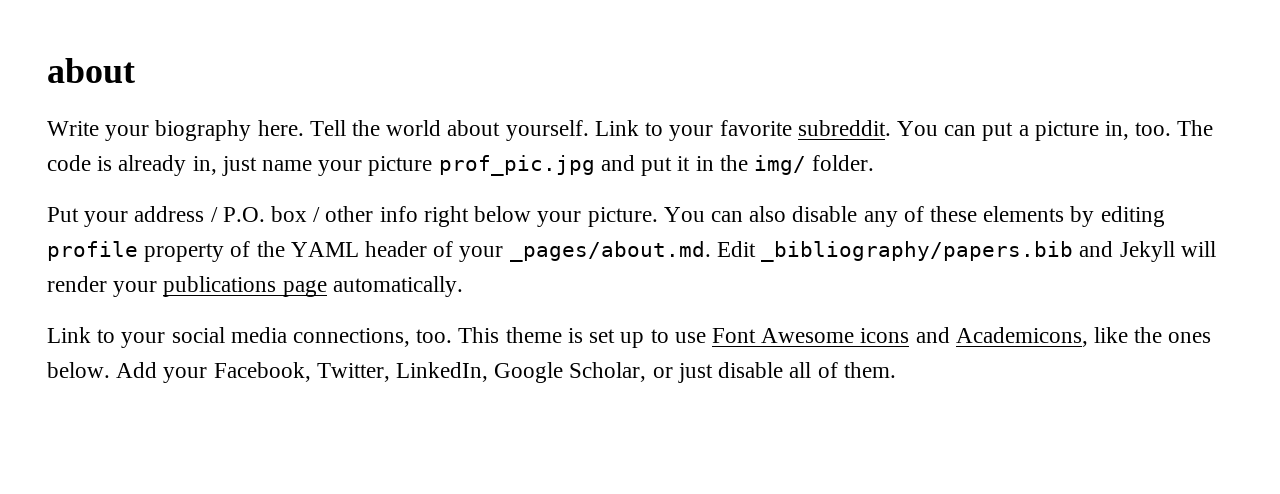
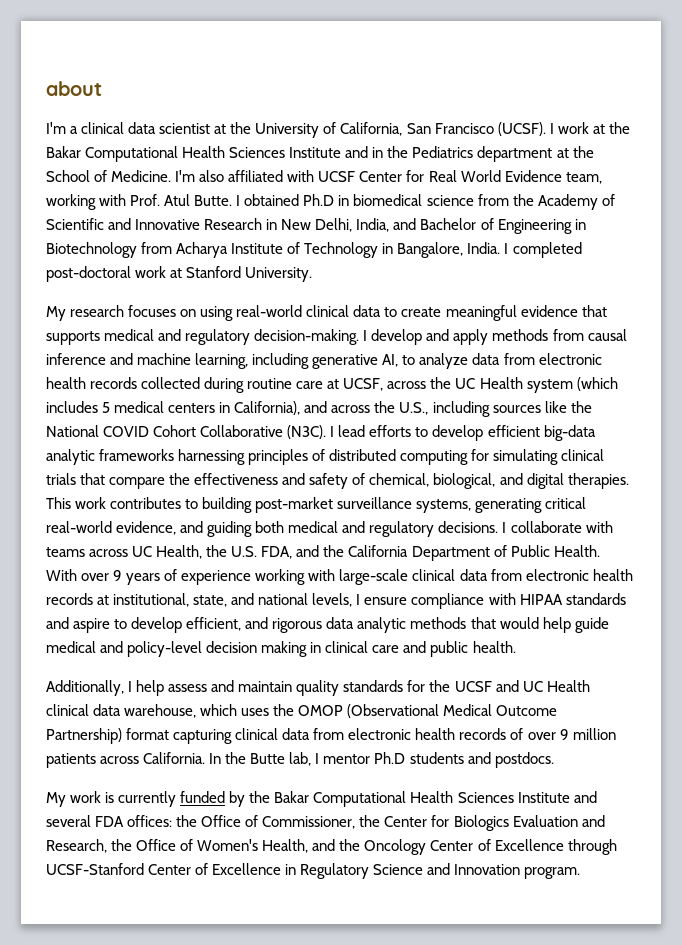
- Write your biography here. Tell the world about yourself. Link to your favorite subreddit. You can put a picture in, too. The code is already in, just name your picture prof_pic.jpg and put it in the img/ folder.
- Put your address / P.O. box / other info right below your picture. You can also disable any of these elements by editing profile property of the YAML header of your _pages/about.md. Edit _bibliography/papers.bib and Jekyll will render your publications page automatically.
- Link to your social media connections, too. This theme is set up to use Font Awesome icons and Academicons, like the ones below. Add your Facebook, Twitter, LinkedIn, Google Scholar, or just disable all of them.
+ I'm a clinical data scientist at the University of California, San Francisco (UCSF). I work at the Bakar Computational Health Sciences Institute and in the Pediatrics department at the School of Medicine. I'm also affiliated with UCSF Center for Real World Evidence team, working with Prof. Atul Butte. I obtained Ph.D in biomedical science from the Academy of Scientific and Innovative Research in New Delhi, India, and Bachelor of Engineering in Biotechnology from Acharya Institute of Technology in Bangalore, India. I completed post-doctoral work at Stanford University.
+ My research focuses on using real-world clinical data to create meaningful evidence that supports medical and regulatory decision-making. I develop and apply methods from causal inference and machine learning, including generative AI, to analyze data from electronic health records collected during routine care at UCSF, across the UC Health system (which includes 5 medical centers in California), and across the U.S., including sources like the National COVID Cohort Collaborative (N3C). I lead efforts to develop efficient big-data analytic frameworks harnessing principles of distributed computing for simulating clinical trials that compare the effectiveness and safety of chemical, biological, and digital therapies. This work contributes to building post-market surveillance systems, generating critical real-world evidence, and guiding both medical and regulatory decisions. I collaborate with teams across UC Health, the U.S. FDA, and the California Department of Public Health. With over 9 years of experience working with large-scale clinical data from electronic health records at institutional, state, and national levels, I ensure compliance with HIPAA standards and aspire to develop efficient, and rigorous data analytic methods that would help guide medical and policy-level decision making in clinical care and public health.
+ Additionally, I help assess and maintain quality standards for the UCSF and UC Health clinical data warehouse, which uses the OMOP (Observational Medical Outcome Partnership) format capturing clinical data from electronic health records of over 9 million patients across California. In the Butte lab, I mentor Ph.D students and postdocs.
+ My work is currently funded by the Bakar Computational Health Sciences Institute and several FDA offices: the Office of Commissioner, the Center for Biologics Evaluation and Research, the Office of Women's Health, and the Oncology Center of Excellence through UCSF-Stanford Center of Excellence in Regulatory Science and Innovation program.

